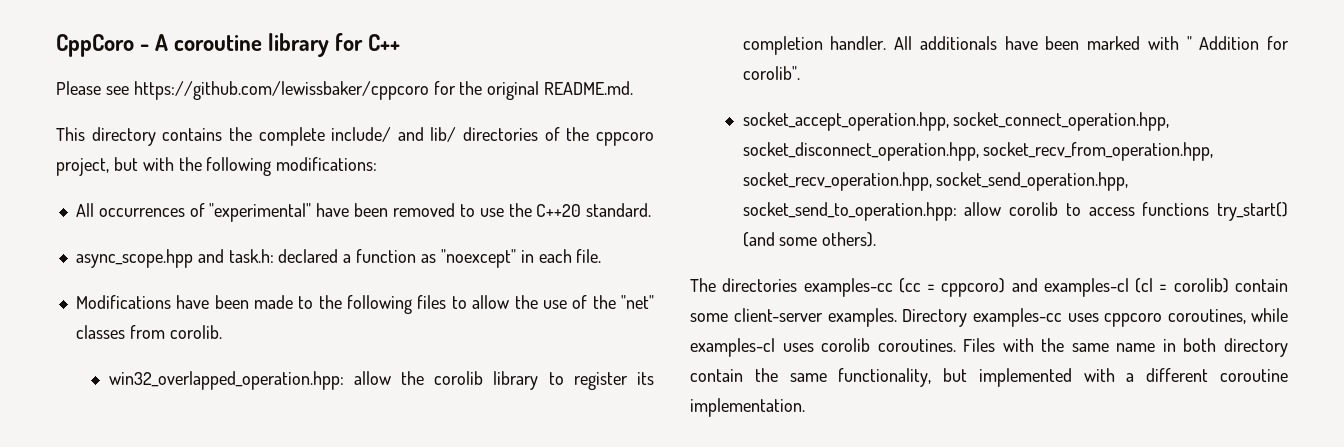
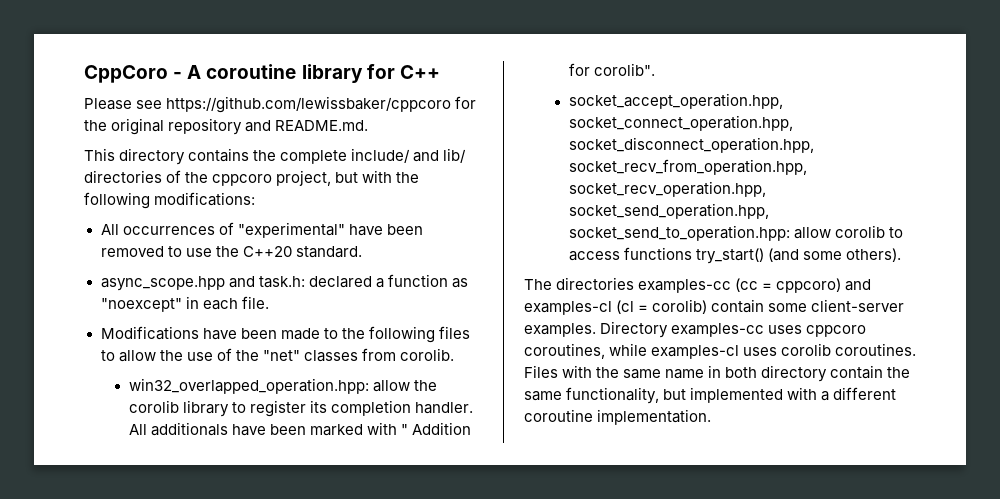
- Please see https://github.com/lewissbaker/cppcoro for the original README.md.
+ Please see https://github.com/lewissbaker/cppcoro for the original repository and README.md.

